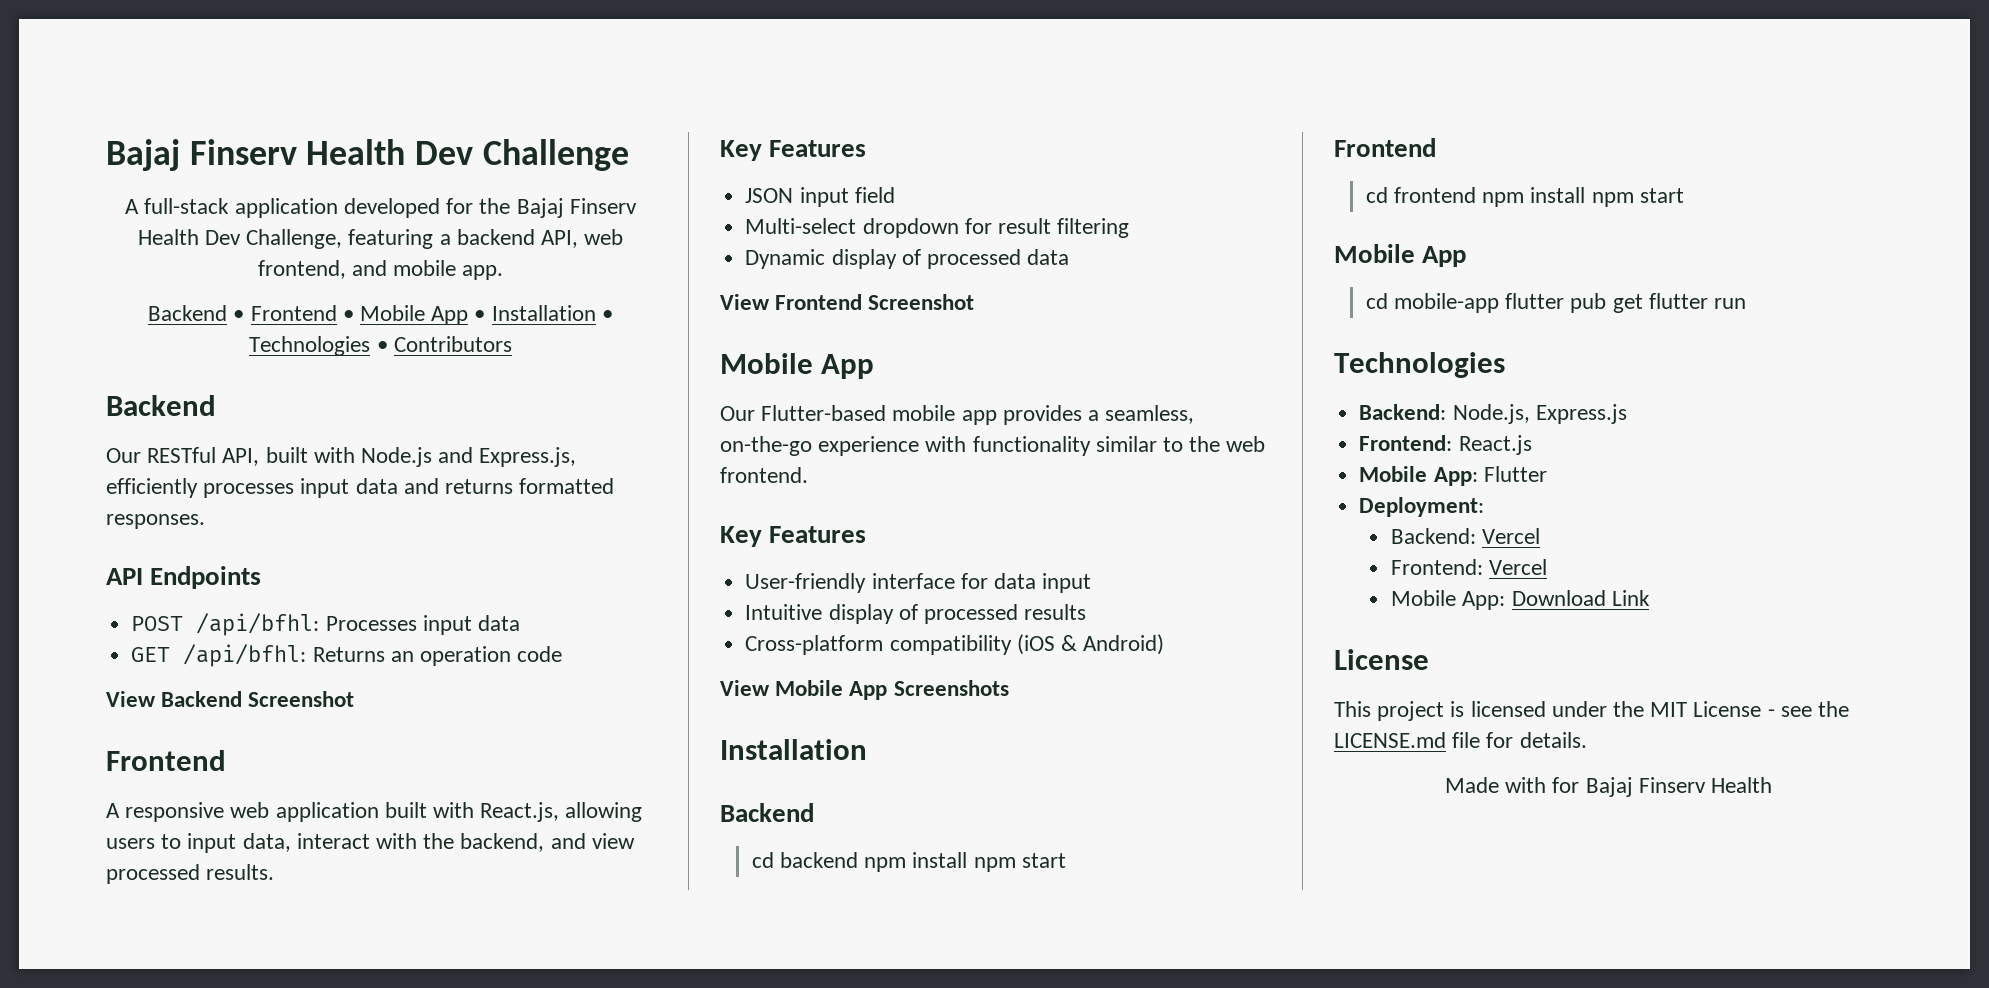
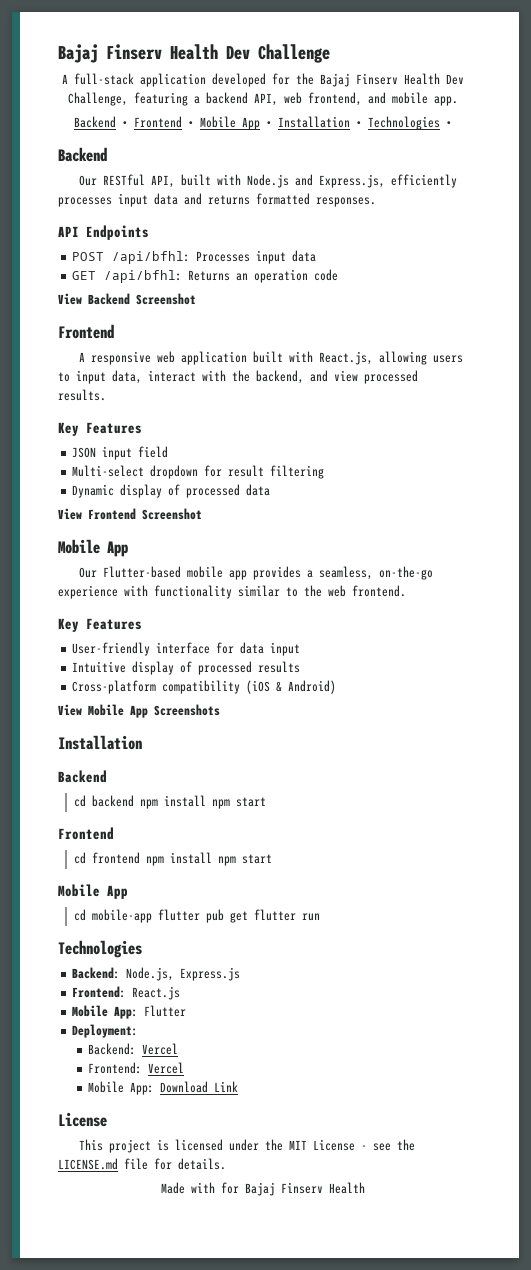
- Backend • Frontend • Mobile App • Installation • Technologies • Contributors
+ Backend • Frontend • Mobile App • Installation • Technologies •

